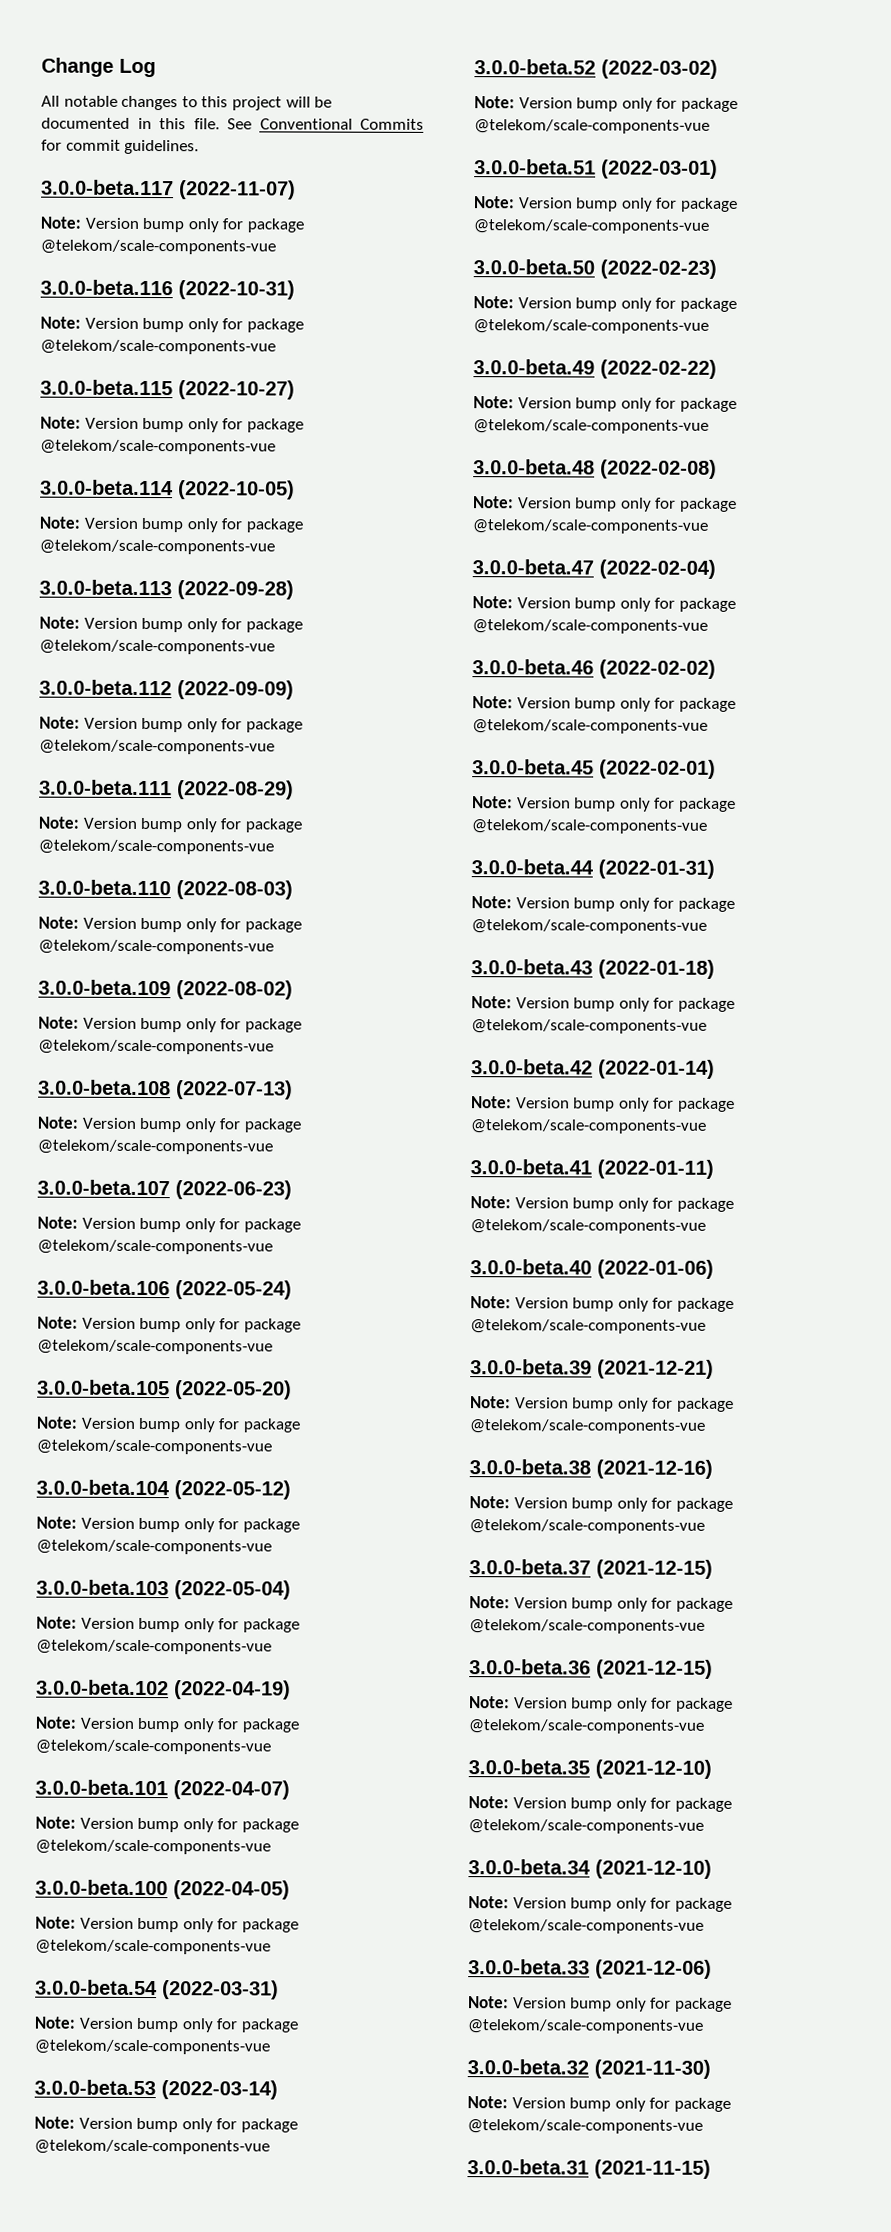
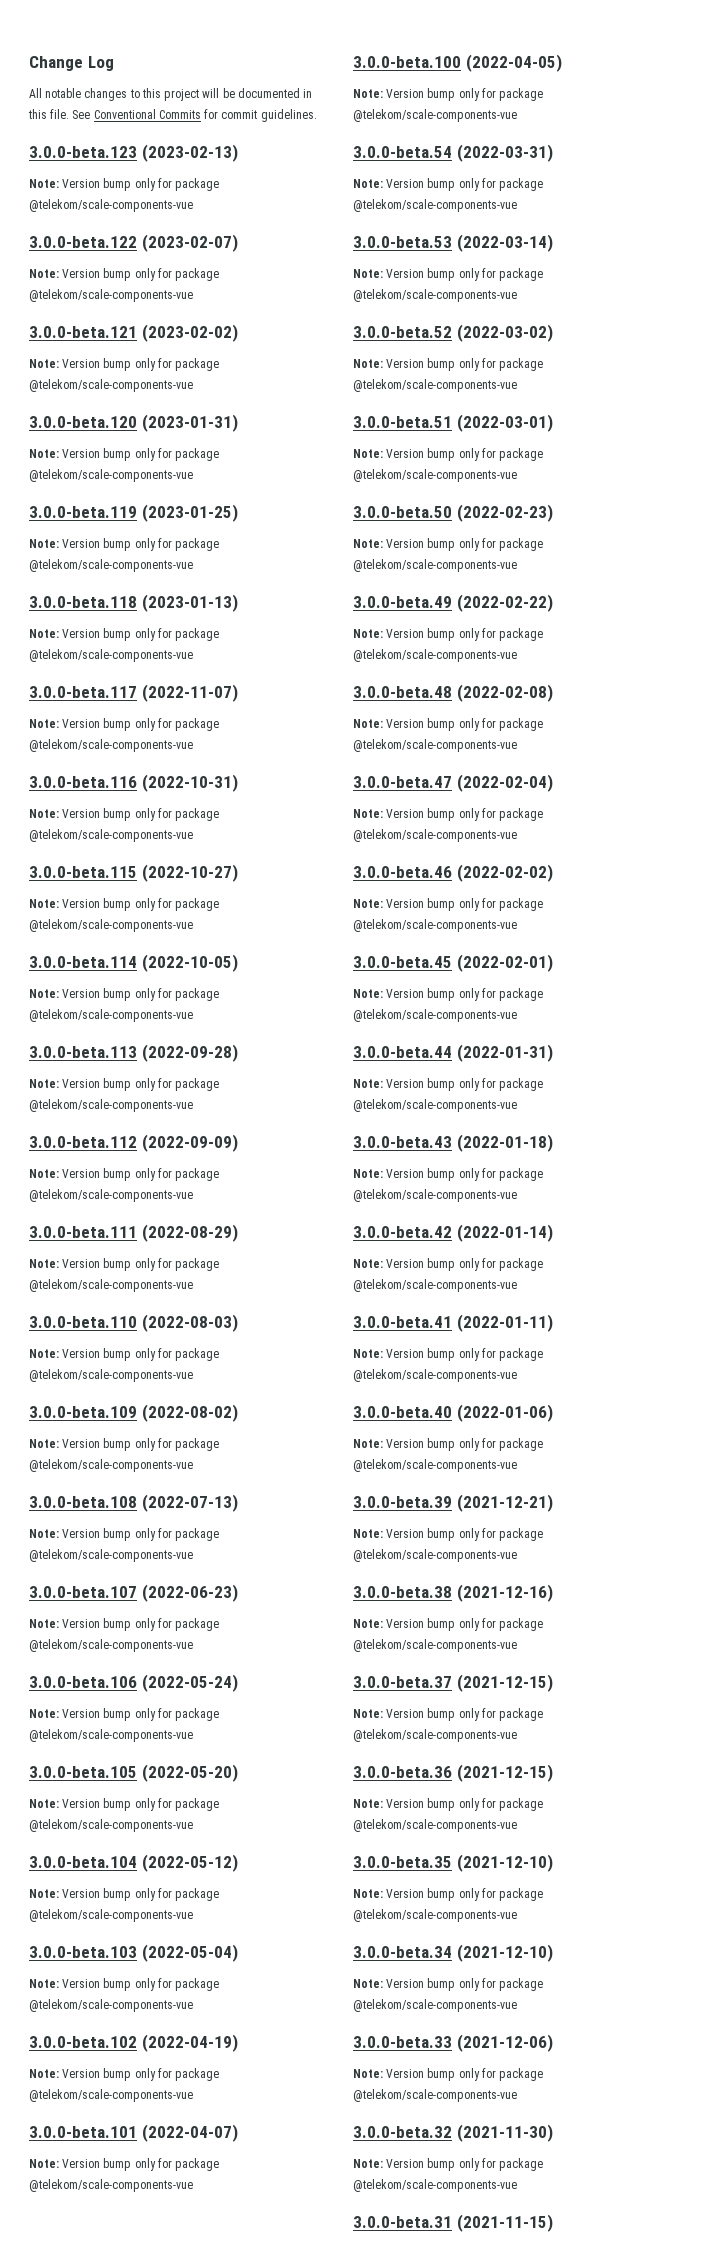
+ 3.0.0-beta.123 (2023-02-13)
+ Note: Version bump only for package @telekom/scale-components-vue
+ 3.0.0-beta.122 (2023-02-07)
+ Note: Version bump only for package @telekom/scale-components-vue
+ 3.0.0-beta.121 (2023-02-02)
+ Note: Version bump only for package @telekom/scale-components-vue
+ 3.0.0-beta.120 (2023-01-31)
+ Note: Version bump only for package @telekom/scale-components-vue
+ 3.0.0-beta.119 (2023-01-25)
+ Note: Version bump only for package @telekom/scale-components-vue
+ 3.0.0-beta.118 (2023-01-13)
+ Note: Version bump only for package @telekom/scale-components-vue

